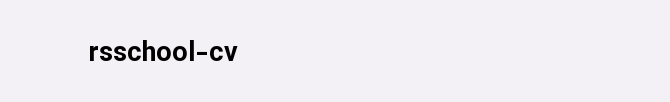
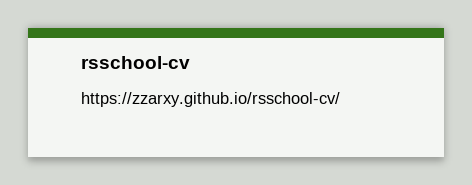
+ https://zzarxy.github.io/rsschool-cv/

